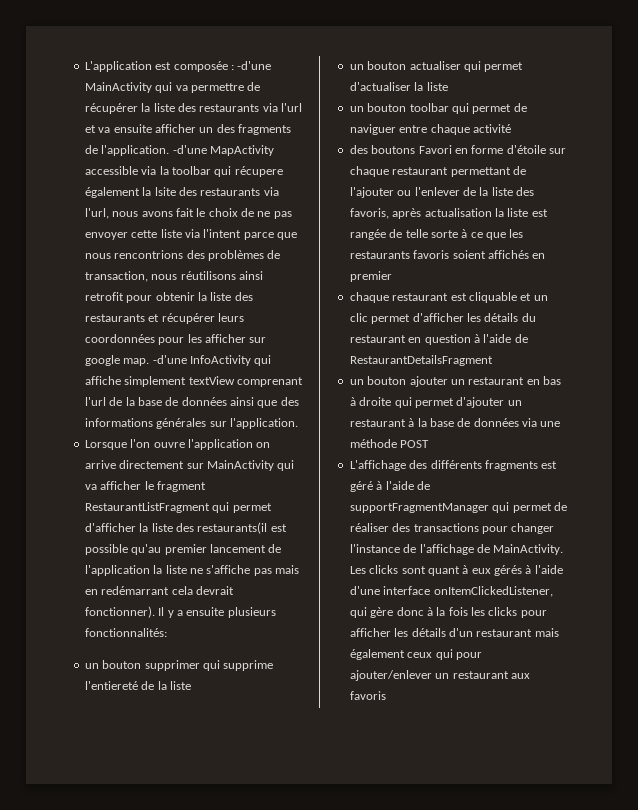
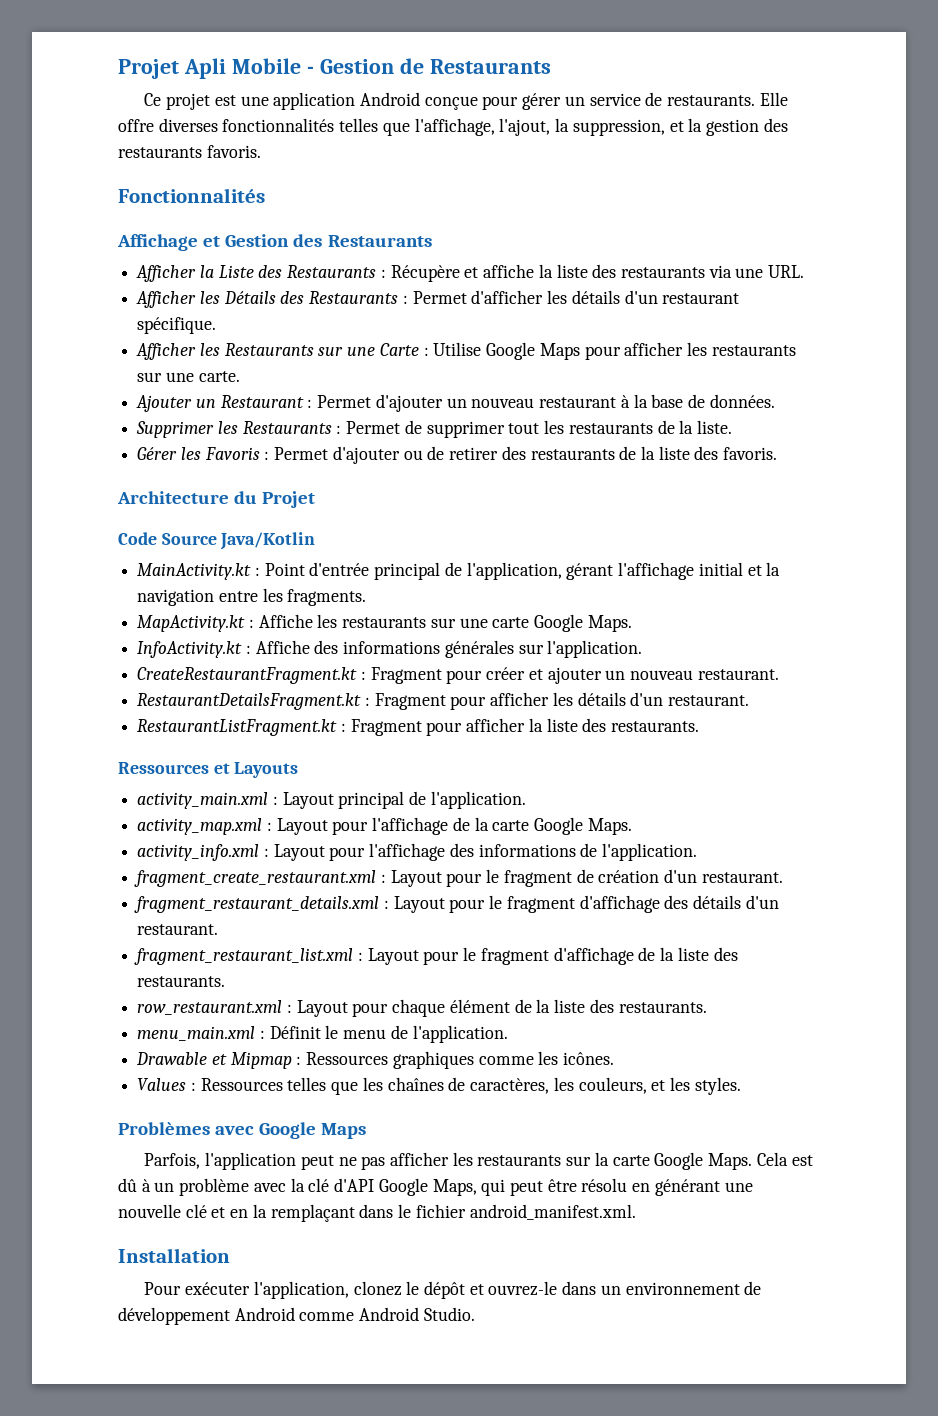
- L'application est composée : -d'une MainActivity qui va permettre de récupérer la liste des restaurants via l'url et va ensuite afficher un des fragments de l'application. -d'une MapActivity accessible via la toolbar qui récupere également la lsite des restaurants via l'url, nous avons fait le choix de ne pas envoyer cette liste via l'intent parce que nous rencontrions des problèmes de transaction, nous réutilisons ainsi retrofit pour obtenir la liste des restaurants et récupérer leurs coordonnées pour les afficher sur google map. -d'une InfoActivity qui affiche simplement textView comprenant l'url de la base de données ainsi que des informations générales sur l'application.
+ Projet Apli Mobile - Gestion de Restaurants
+ Ce projet est une application Android conçue pour gérer un service de restaurants. Elle offre diverses fonctionnalités telles que l'affichage, l'ajout, la suppression, et la gestion des restaurants favoris.
+ Fonctionnalités
+ Affichage et Gestion des Restaurants
+ Afficher la Liste des Restaurants : Récupère et affiche la liste des restaurants via une URL.
+ Afficher les Détails des Restaurants : Permet d'afficher les détails d'un restaurant spécifique.
+ Afficher les Restaurants sur une Carte : Utilise Google Maps pour afficher les restaurants sur une carte.
+ Ajouter un Restaurant : Permet d'ajouter un nouveau restaurant à la base de données.
+ Supprimer les Restaurants : Permet de supprimer tout les restaurants de la liste.
+ Gérer les Favoris : Permet d'ajouter ou de retirer des restaurants de la liste des favoris.
+ Architecture du Projet
+ Code Source Java/Kotlin
+ MainActivity.kt : Point d'entrée principal de l'application, gérant l'affichage initial et la navigation entre les fragments.
+ MapActivity.kt : Affiche les restaurants sur une carte Google Maps.
+ InfoActivity.kt : Affiche des informations générales sur l'application.
- Lorsque l'on ouvre l'application on arrive directement sur MainActivity qui va afficher le fragment RestaurantListFragment qui permet d'afficher la liste des restaurants(il est possible qu'au premier lancement de l'application la liste ne s'affiche pas mais en redémarrant cela devrait fonctionner). Il y a ensuite plusieurs fonctionnalités:
- un bouton supprimer qui supprime l'entiereté de la liste
- un bouton actualiser qui permet d'actualiser la liste
- un bouton toolbar qui permet de naviguer entre chaque activité
- des boutons Favori en forme d'étoile sur chaque restaurant permettant de l'ajouter ou l'enlever de la liste des favoris, après actualisation la liste est rangée de telle sorte à ce que les restaurants favoris soient affichés en premier
- chaque restaurant est cliquable et un clic permet d'afficher les détails du restaurant en question à l'aide de RestaurantDetailsFragment
- un bouton ajouter un restaurant en bas à droite qui permet d'ajouter un restaurant à la base de données via une méthode POST
- L'affichage des différents fragments est géré à l'aide de supportFragmentManager qui permet de réaliser des transactions pour changer l'instance de l'affichage de MainActivity. Les clicks sont quant à eux gérés à l'aide d'une interface onItemClickedListener, qui gère donc à la fois les clicks pour afficher les détails d'un restaurant mais également ceux qui pour ajouter/enlever un restaurant aux favoris
+ CreateRestaurantFragment.kt : Fragment pour créer et ajouter un nouveau restaurant.
+ RestaurantDetailsFragment.kt : Fragment pour afficher les détails d'un restaurant.
+ RestaurantListFragment.kt : Fragment pour afficher la liste des restaurants.
+ Ressources et Layouts
+ activity_main.xml : Layout principal de l'application.
+ activity_map.xml : Layout pour l'affichage de la carte Google Maps.
+ activity_info.xml : Layout pour l'affichage des informations de l'application.
+ fragment_create_restaurant.xml : Layout pour le fragment de création d'un restaurant.
+ fragment_restaurant_details.xml : Layout pour le fragment d'affichage des détails d'un restaurant.
+ fragment_restaurant_list.xml : Layout pour le fragment d'affichage de la liste des restaurants.
+ row_restaurant.xml : Layout pour chaque élément de la liste des restaurants.
+ menu_main.xml : Définit le menu de l'application.
+ Drawable et Mipmap : Ressources graphiques comme les icônes.
+ Values : Ressources telles que les chaînes de caractères, les couleurs, et les styles.
+ Problèmes avec Google Maps
+ Parfois, l'application peut ne pas afficher les restaurants sur la carte Google Maps. Cela est dû à un problème avec la clé d'API Google Maps, qui peut être résolu en générant une nouvelle clé et en la remplaçant dans le fichier android_manifest.xml.
+ Installation
+ Pour exécuter l'application, clonez le dépôt et ouvrez-le dans un environnement de développement Android comme Android Studio.

